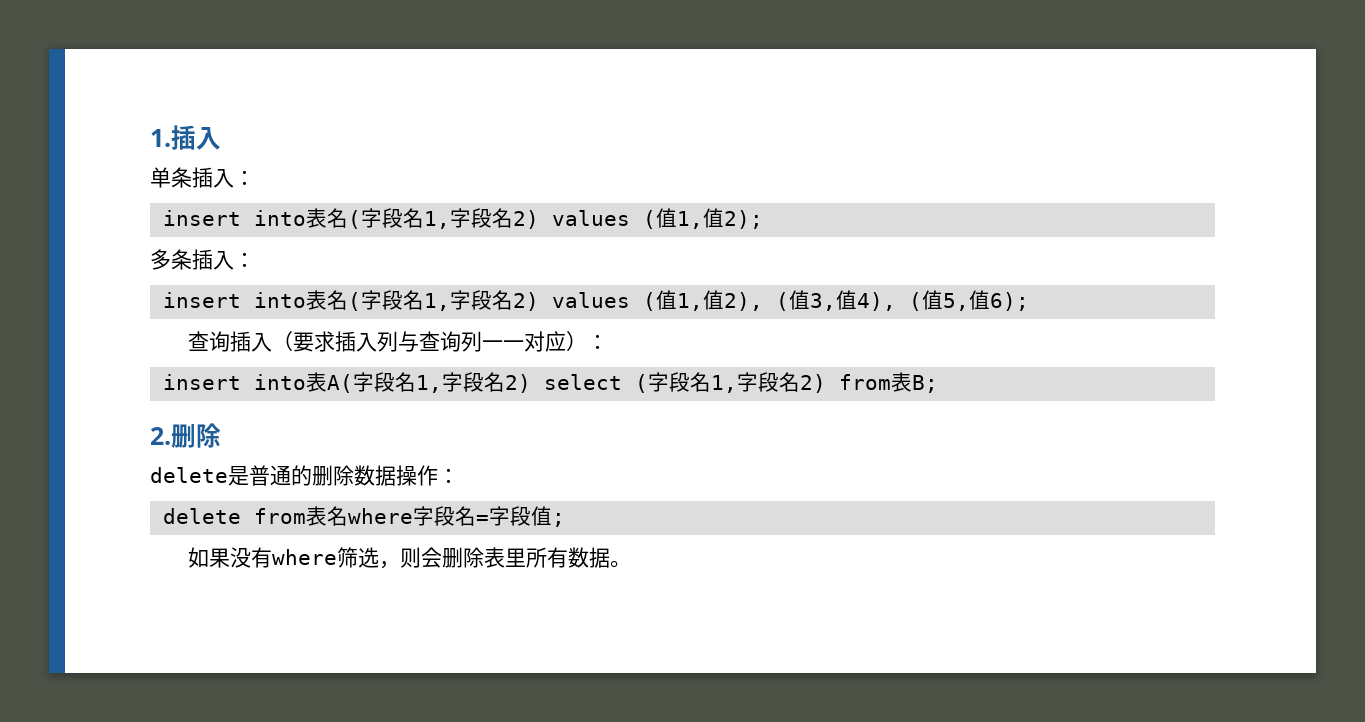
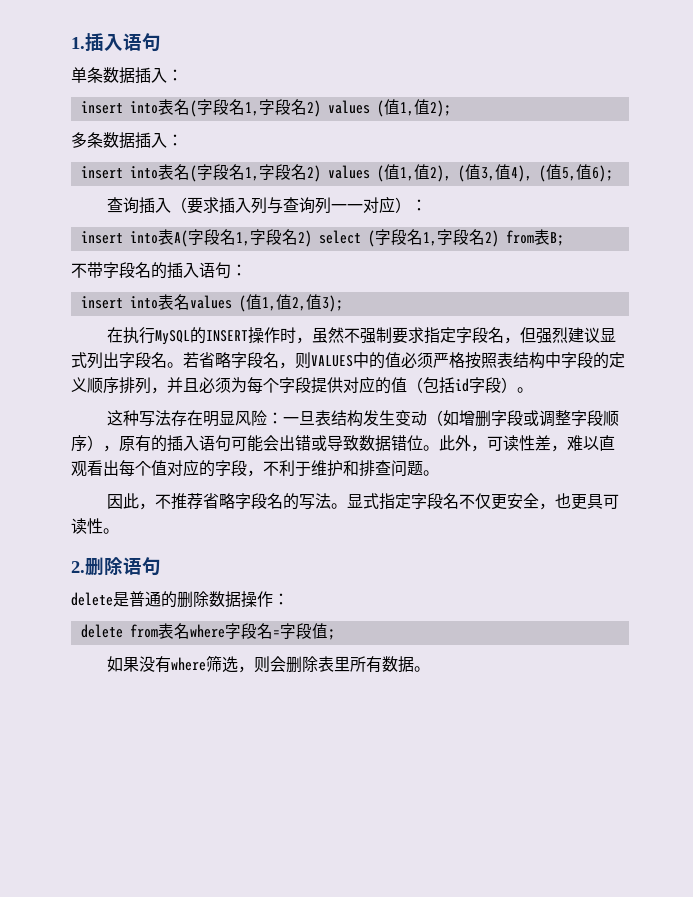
- 1.插入
+ 1.插入语句
- 单条插入：
+ 单条数据插入：
- 多条插入：
+ 多条数据插入：
+ 不带字段名的插入语句：
+ insert into表名values (值1,值2,值3);
+ 在执行MySQL的INSERT操作时，虽然不强制要求指定字段名，但强烈建议显式列出字段名。若省略字段名，则VALUES中的值必须严格按照表结构中字段的定义顺序排列，并且必须为每个字段提供对应的值（包括id字段）。
+ 这种写法存在明显风险：一旦表结构发生变动（如增删字段或调整字段顺序），原有的插入语句可能会出错或导致数据错位。此外，可读性差，难以直观看出每个值对应的字段，不利于维护和排查问题。
+ 因此，不推荐省略字段名的写法。显式指定字段名不仅更安全，也更具可读性。
- 2.删除
+ 2.删除语句

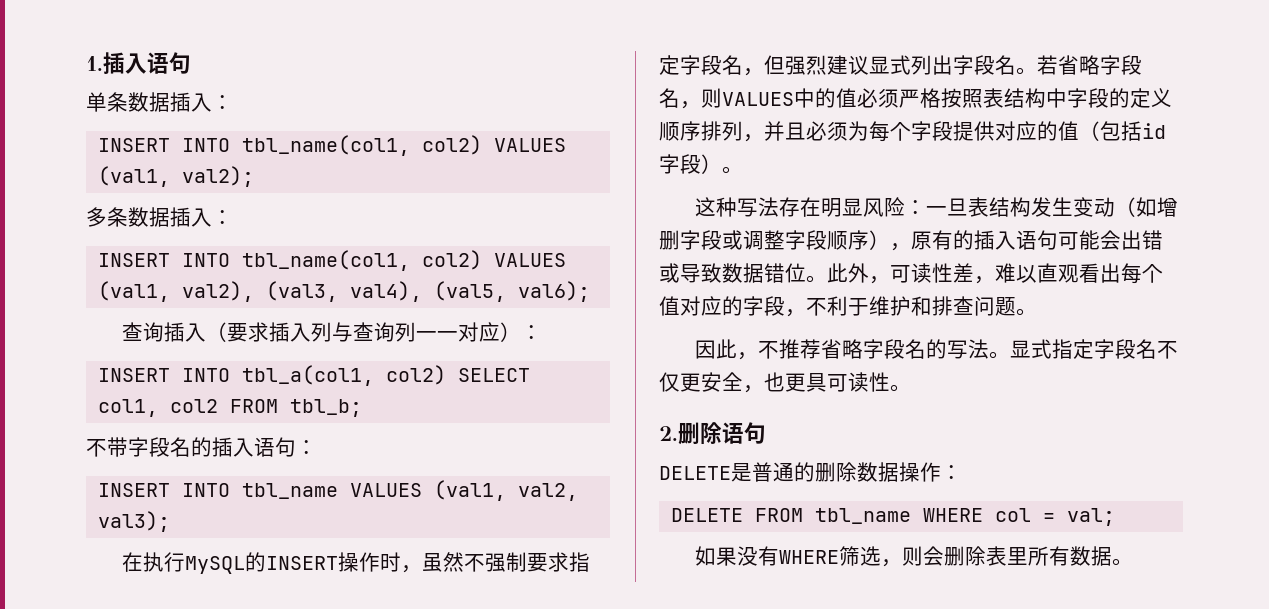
- insert into表名(字段名1,字段名2) values (值1,值2);
+ INSERT INTO tbl_name(col1, col2) VALUES (val1, val2);
  多条数据插入：
- insert into表名(字段名1,字段名2) values (值1,值2), (值3,值4), (值5,值6);
+ INSERT INTO tbl_name(col1, col2) VALUES (val1, val2), (val3, val4), (val5, val6);
- insert into表A(字段名1,字段名2) select (字段名1,字段名2) from表B;
+ INSERT INTO tbl_a(col1, col2) SELECT col1, col2 FROM tbl_b;
- insert into表名values (值1,值2,值3);
+ INSERT INTO tbl_name VALUES (val1, val2, val3);
- delete是普通的删除数据操作：
+ DELETE是普通的删除数据操作：
- delete from表名where字段名=字段值;
+ DELETE FROM tbl_name WHERE col = val;
- 如果没有where筛选，则会删除表里所有数据。
+ 如果没有WHERE筛选，则会删除表里所有数据。

